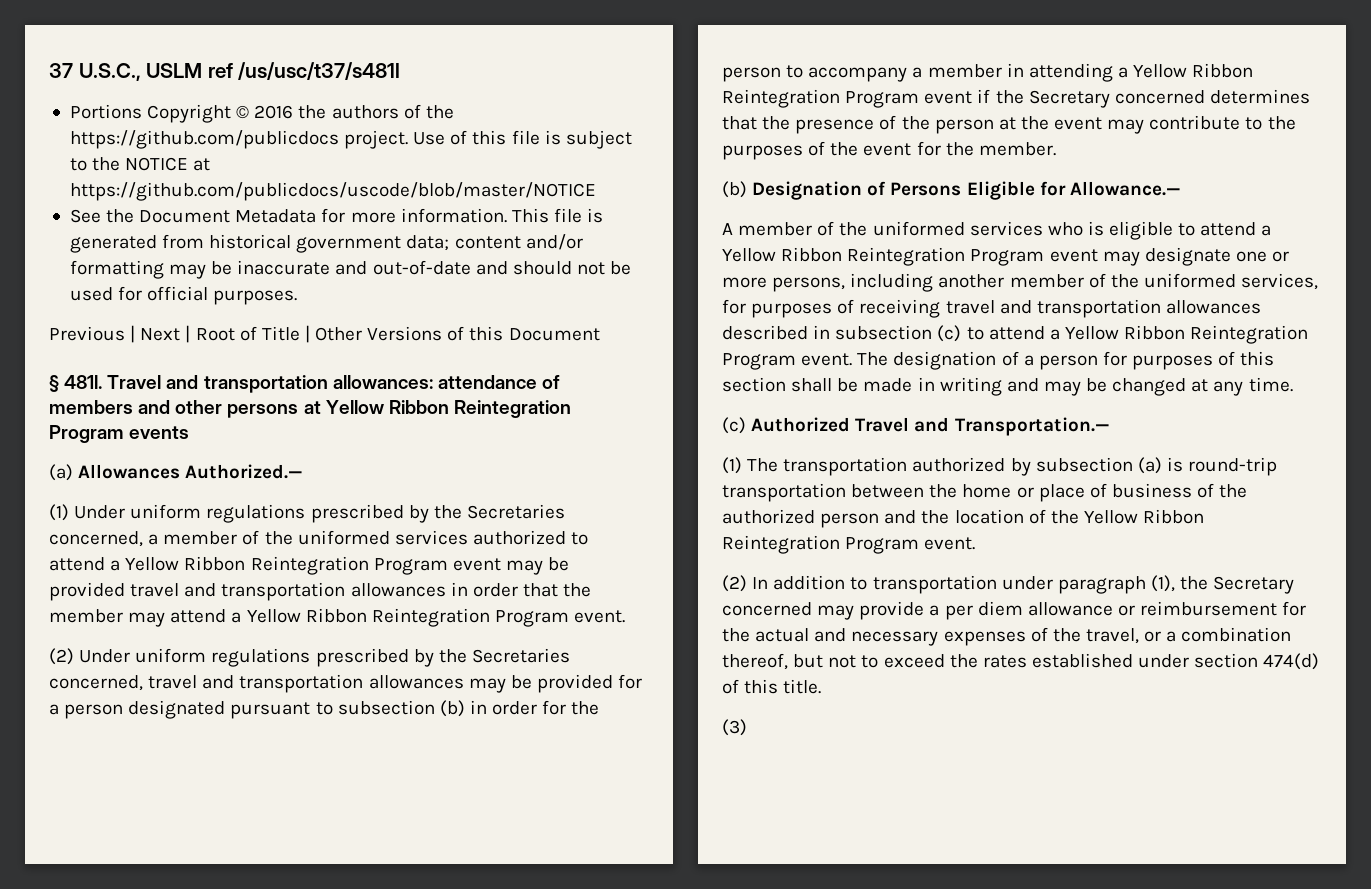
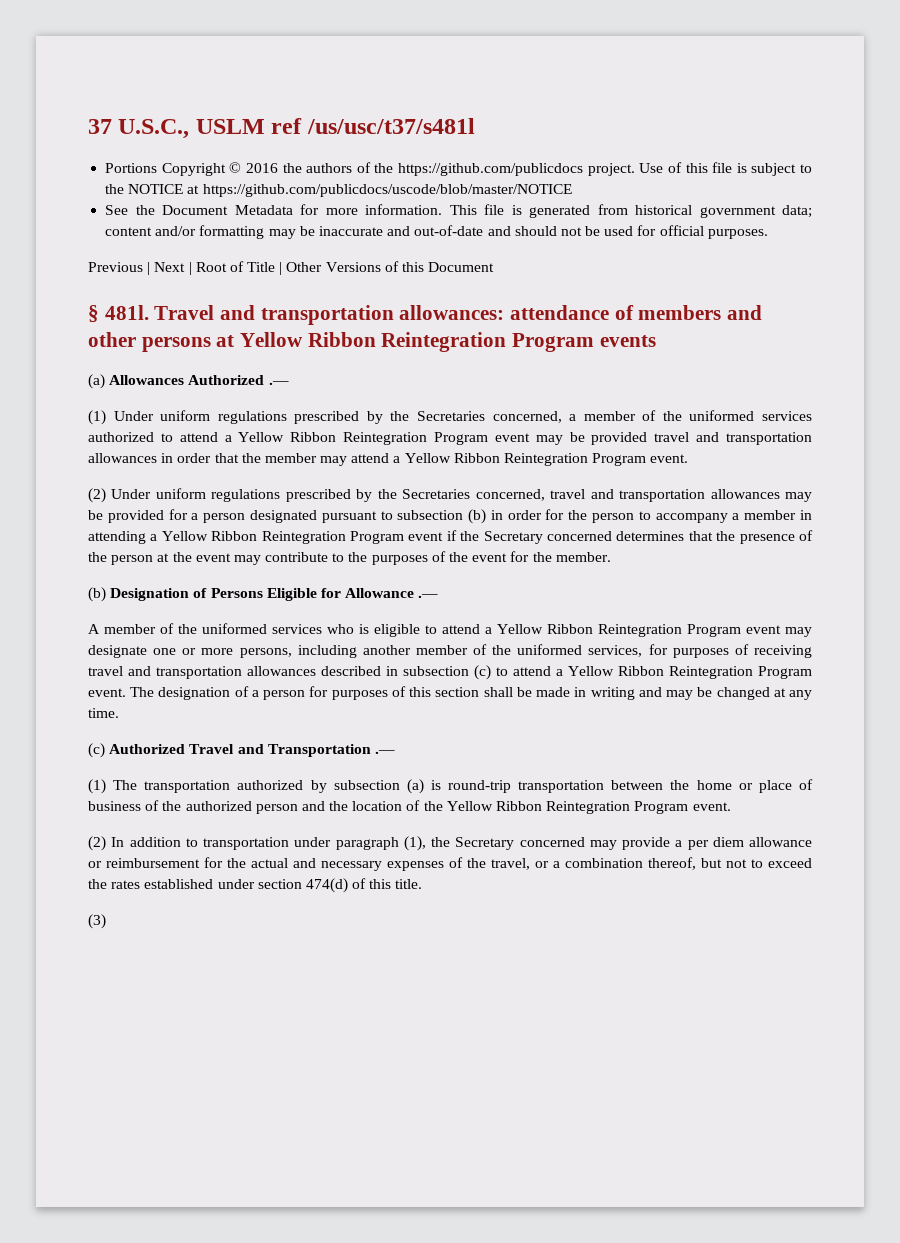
- (a) Allowances Authorized.—
+ (a) Allowances Authorized .—
- (b) Designation of Persons Eligible for Allowance.—
+ (b) Designation of Persons Eligible for Allowance .—
- (c) Authorized Travel and Transportation.—
+ (c) Authorized Travel and Transportation .—

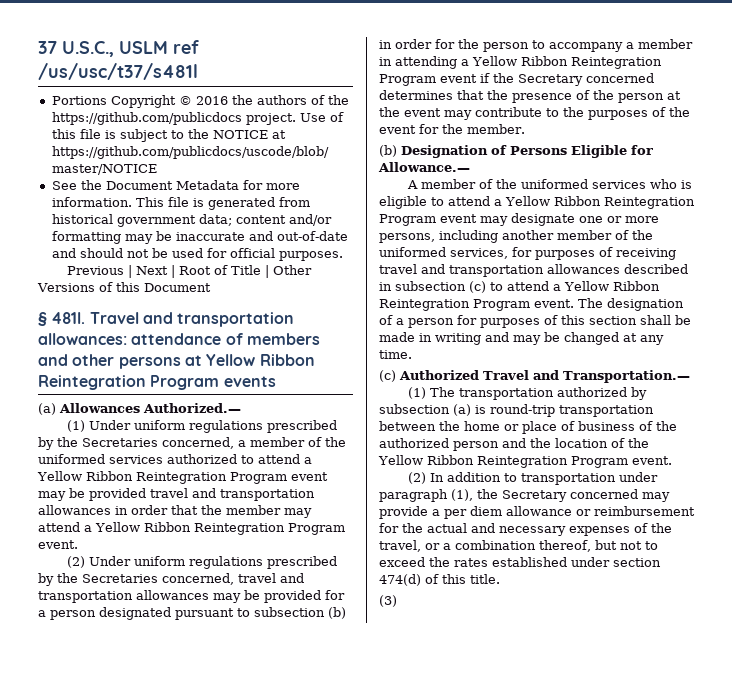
- (a) Allowances Authorized .—
+ (a) Allowances Authorized.—
- (b) Designation of Persons Eligible for Allowance .—
+ (b) Designation of Persons Eligible for Allowance.—
- (c) Authorized Travel and Transportation .—
+ (c) Authorized Travel and Transportation.—

